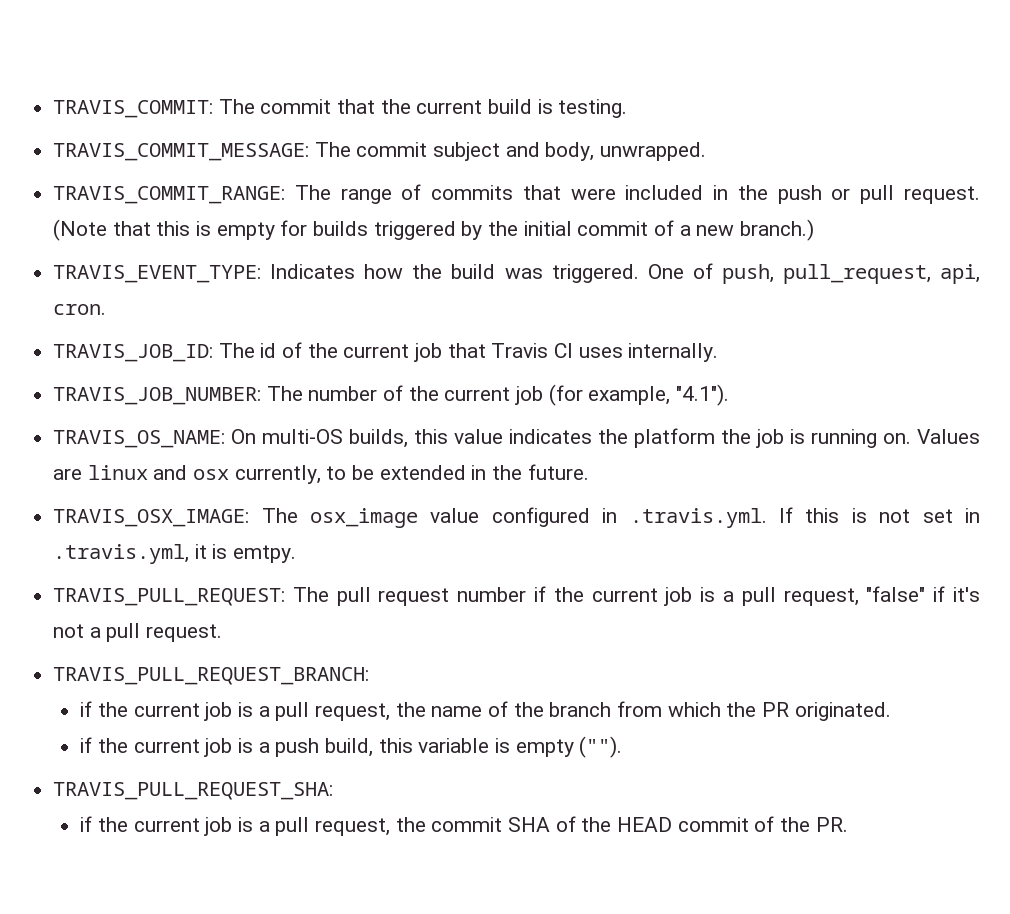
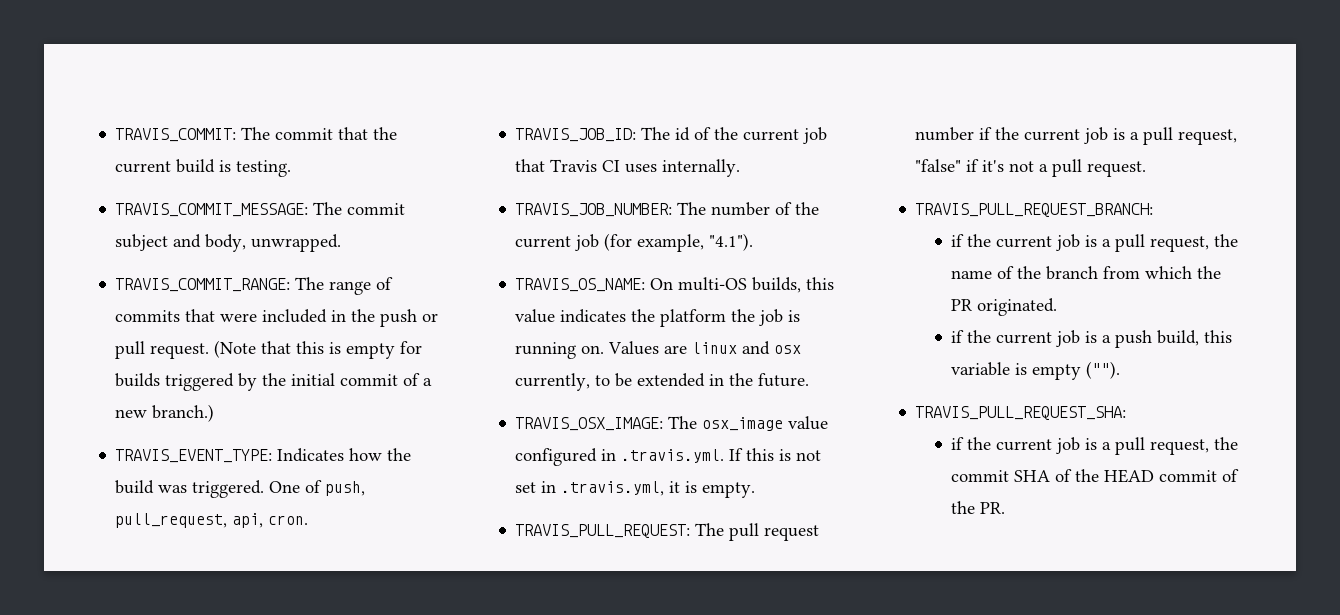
- TRAVIS_OSX_IMAGE: The osx_image value configured in .travis.yml. If this is not set in .travis.yml, it is emtpy.
+ TRAVIS_OSX_IMAGE: The osx_image value configured in .travis.yml. If this is not set in .travis.yml, it is empty.

